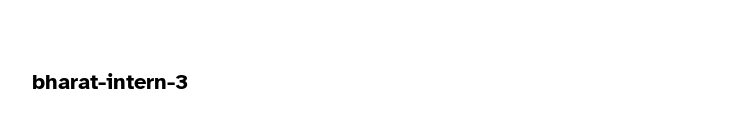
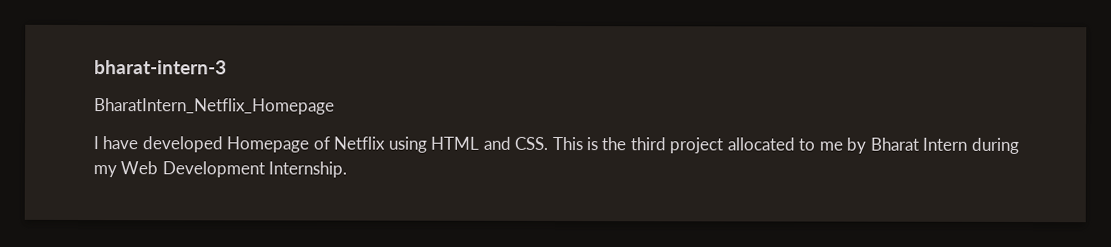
+ BharatIntern_Netflix_Homepage
+ I have developed Homepage of Netflix using HTML and CSS. This is the third project allocated to me by Bharat Intern during my Web Development Internship.

